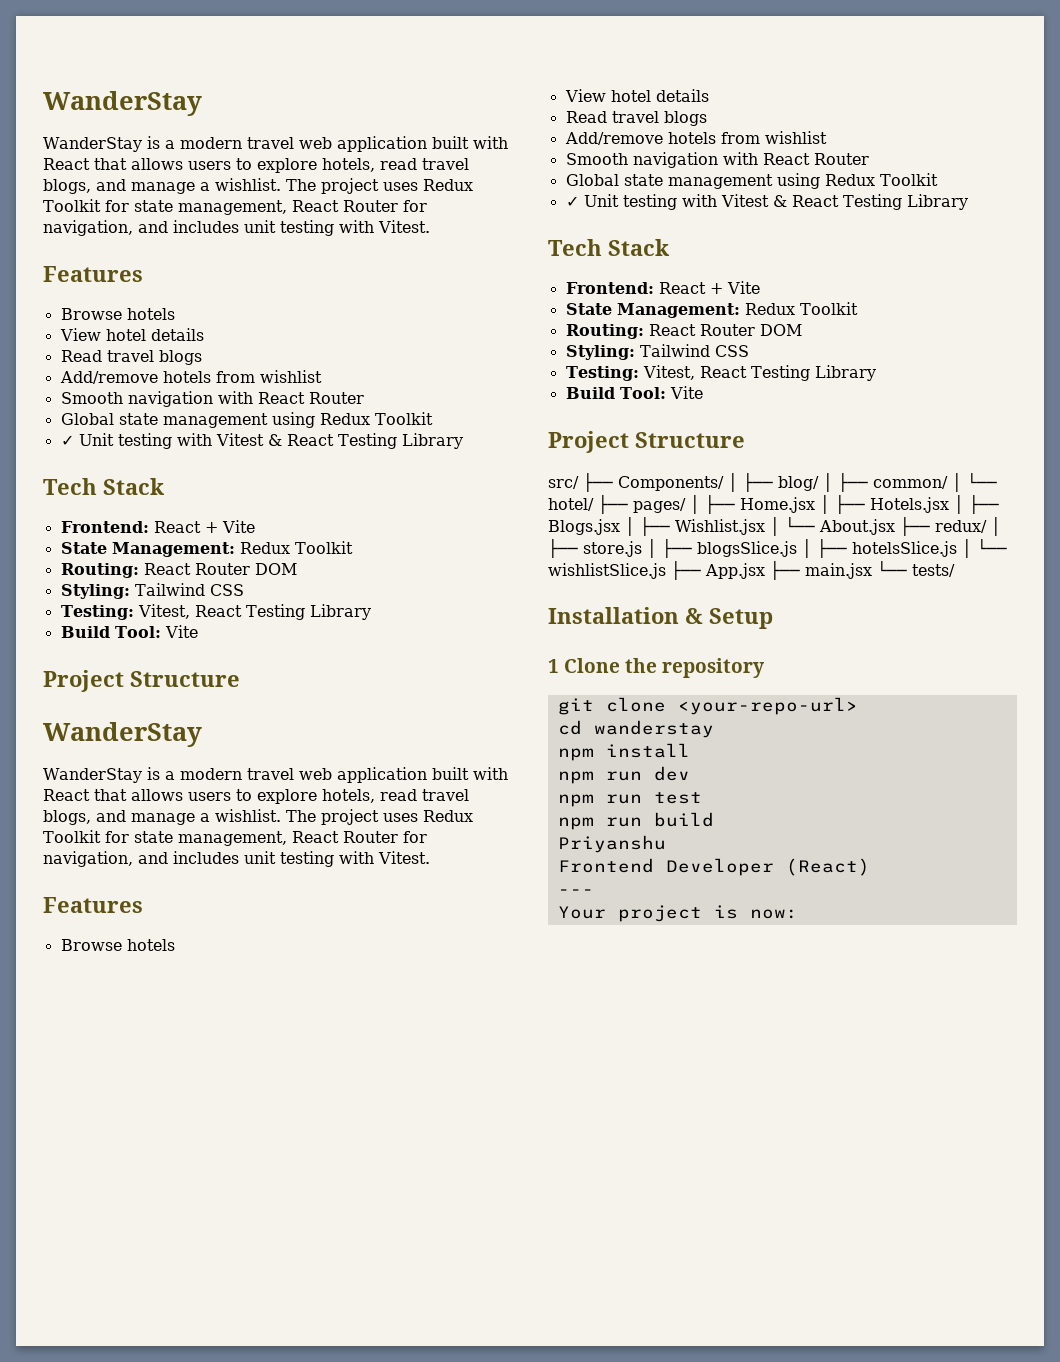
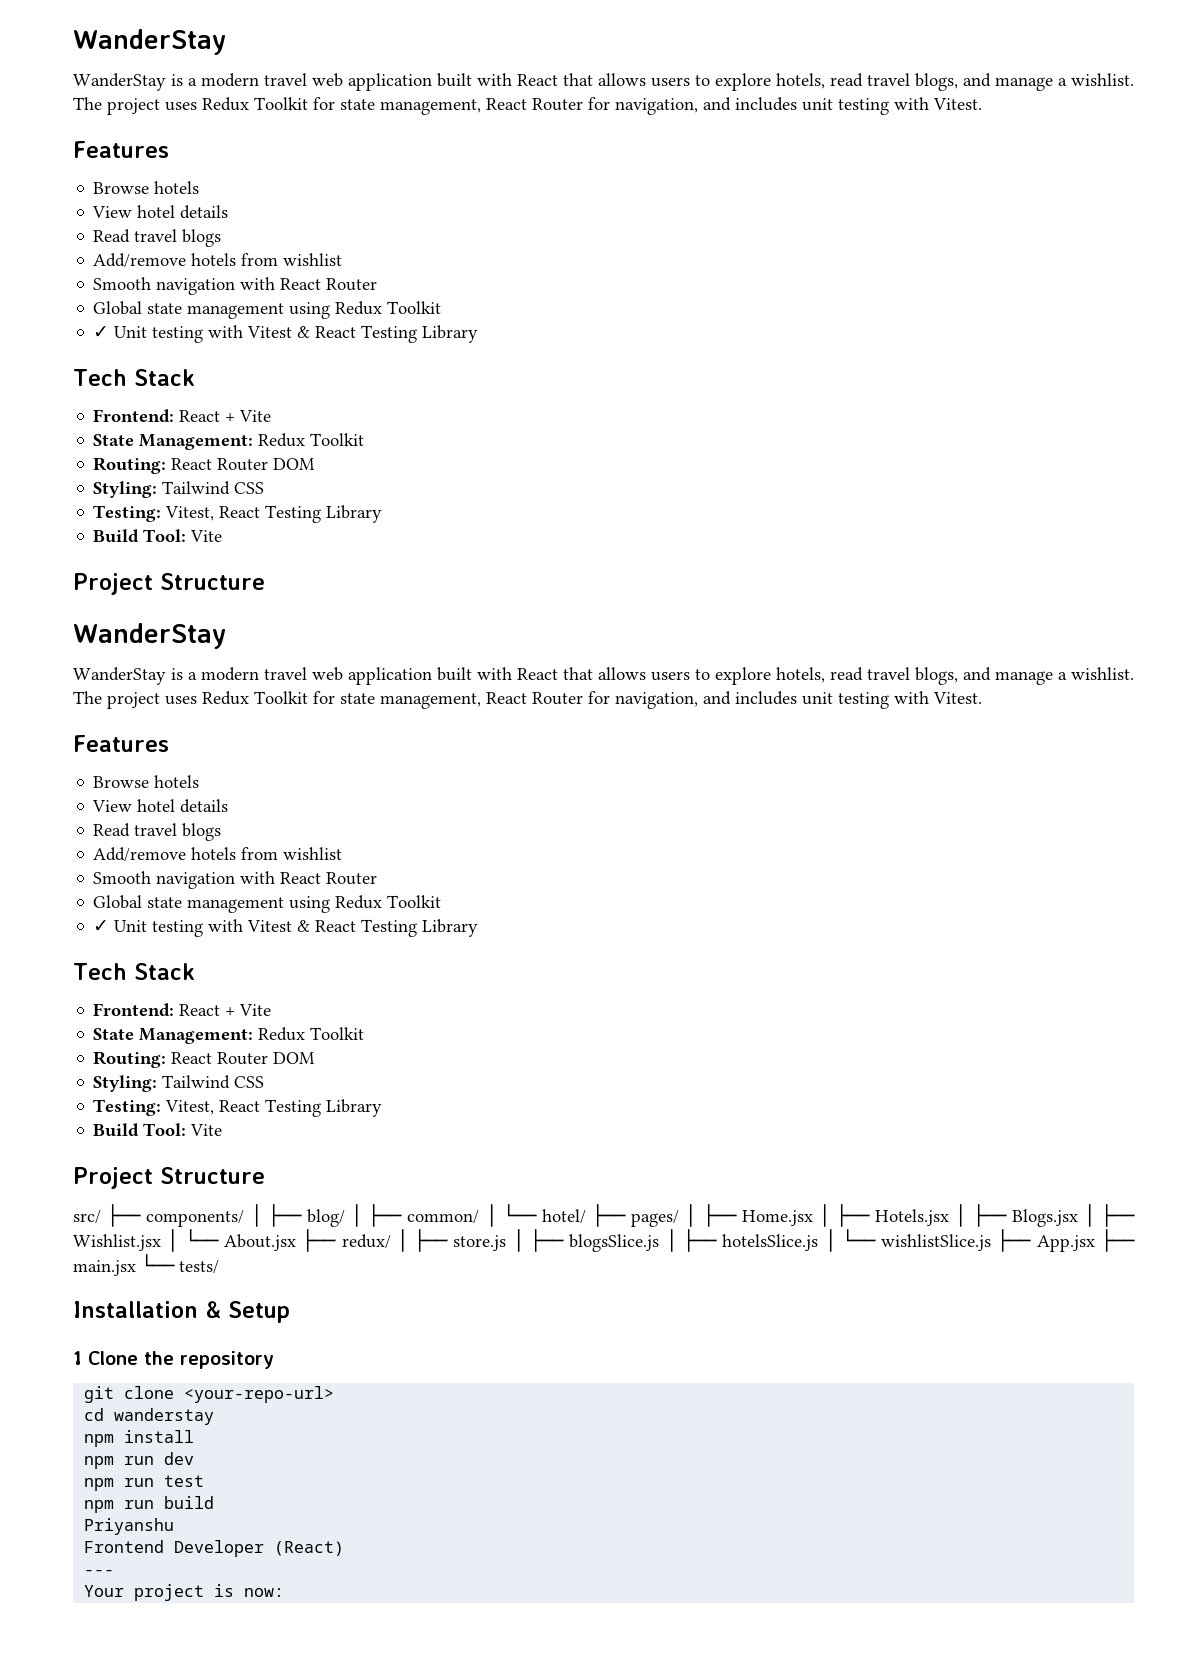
- src/ ├── Components/ │ ├── blog/ │ ├── common/ │ └── hotel/ ├── pages/ │ ├── Home.jsx │ ├── Hotels.jsx │ ├── Blogs.jsx │ ├── Wishlist.jsx │ └── About.jsx ├── redux/ │ ├── store.js │ ├── blogsSlice.js │ ├── hotelsSlice.js │ └── wishlistSlice.js ├── App.jsx ├── main.jsx └── tests/
+ src/ ├── components/ │ ├── blog/ │ ├── common/ │ └── hotel/ ├── pages/ │ ├── Home.jsx │ ├── Hotels.jsx │ ├── Blogs.jsx │ ├── Wishlist.jsx │ └── About.jsx ├── redux/ │ ├── store.js │ ├── blogsSlice.js │ ├── hotelsSlice.js │ └── wishlistSlice.js ├── App.jsx ├── main.jsx └── tests/

